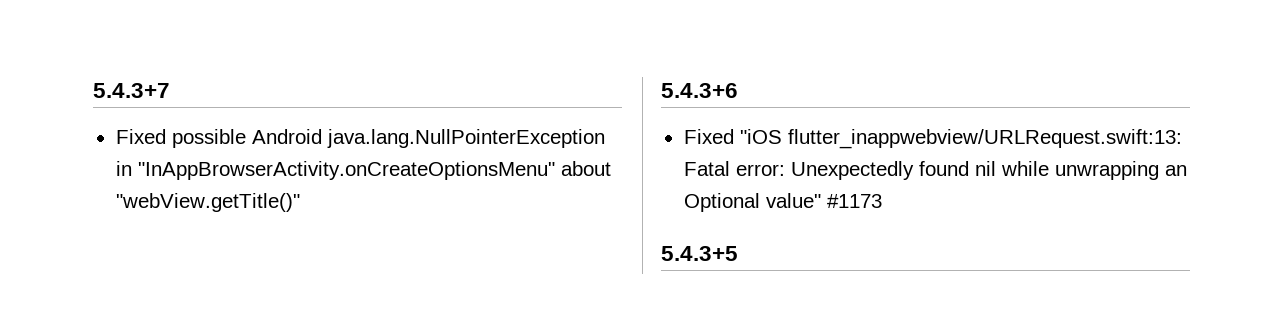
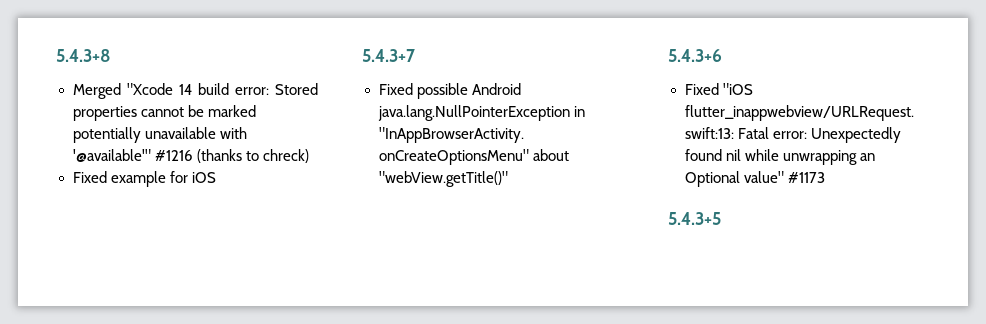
+ 5.4.3+8
+ Merged "Xcode 14 build error: Stored properties cannot be marked potentially unavailable with '@available'" #1216 (thanks to chreck)
+ Fixed example for iOS

